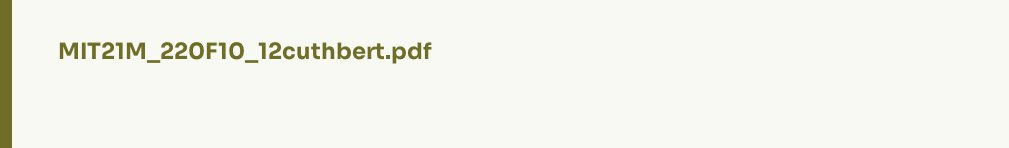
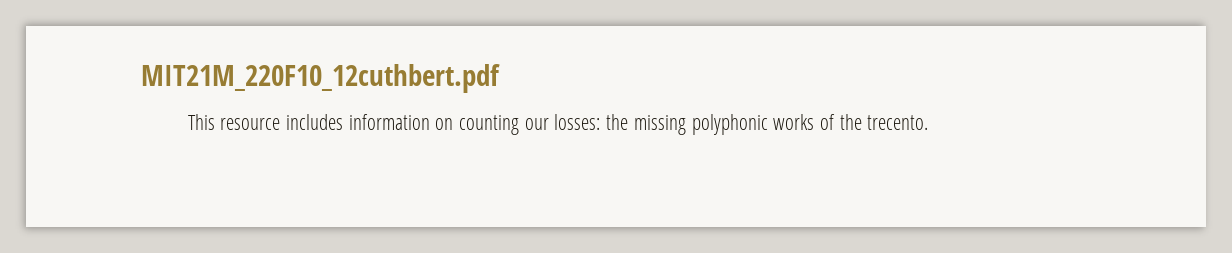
+ This resource includes information on counting our losses: the missing polyphonic works of the trecento.

